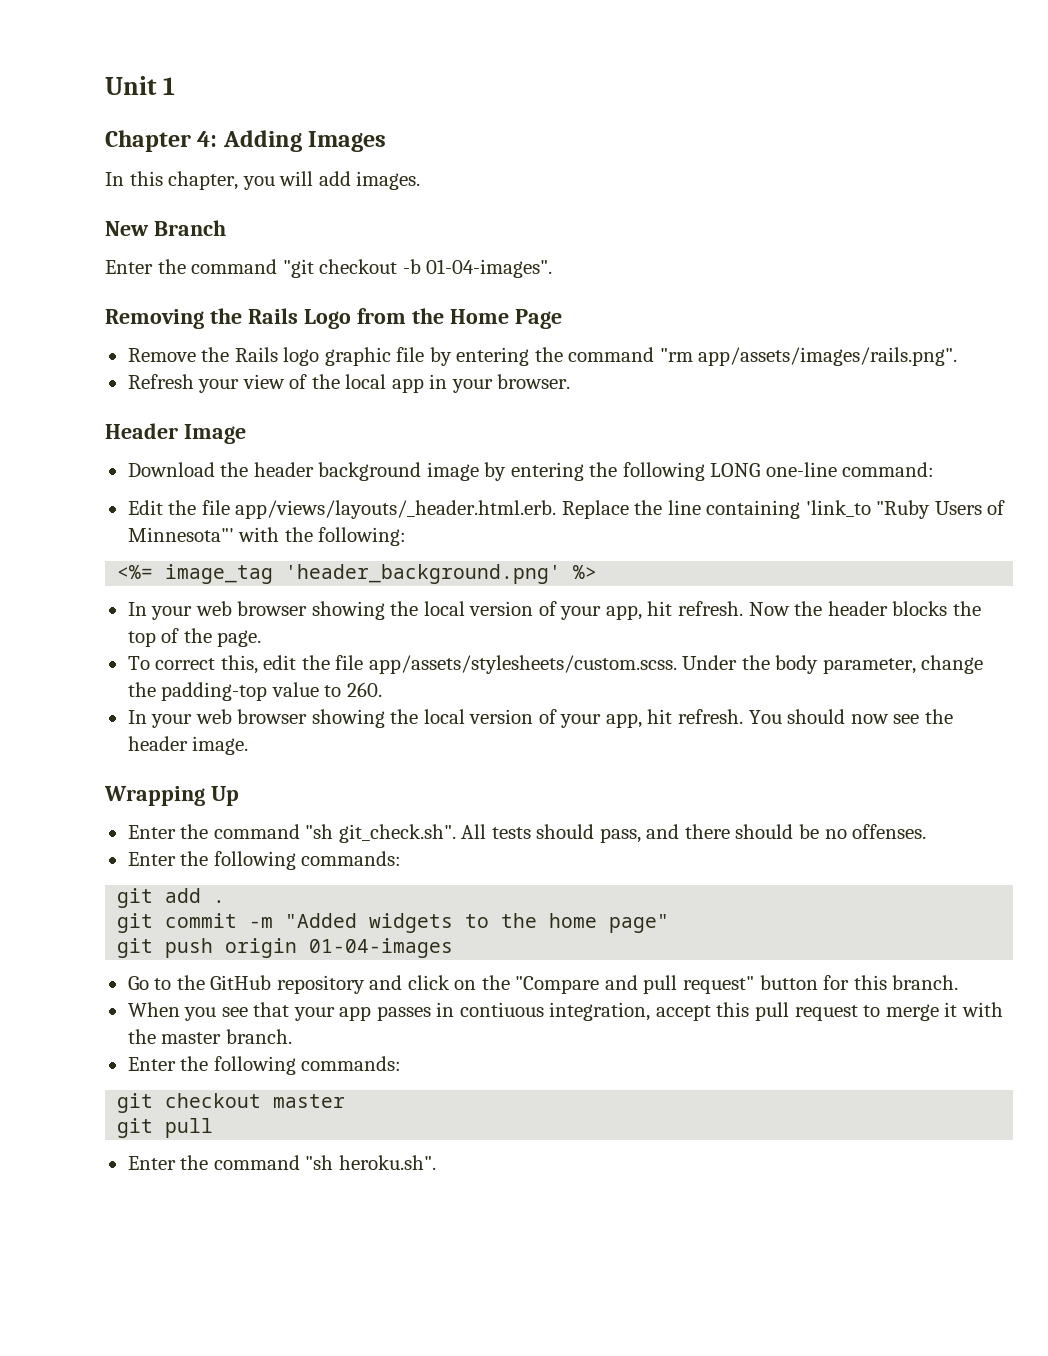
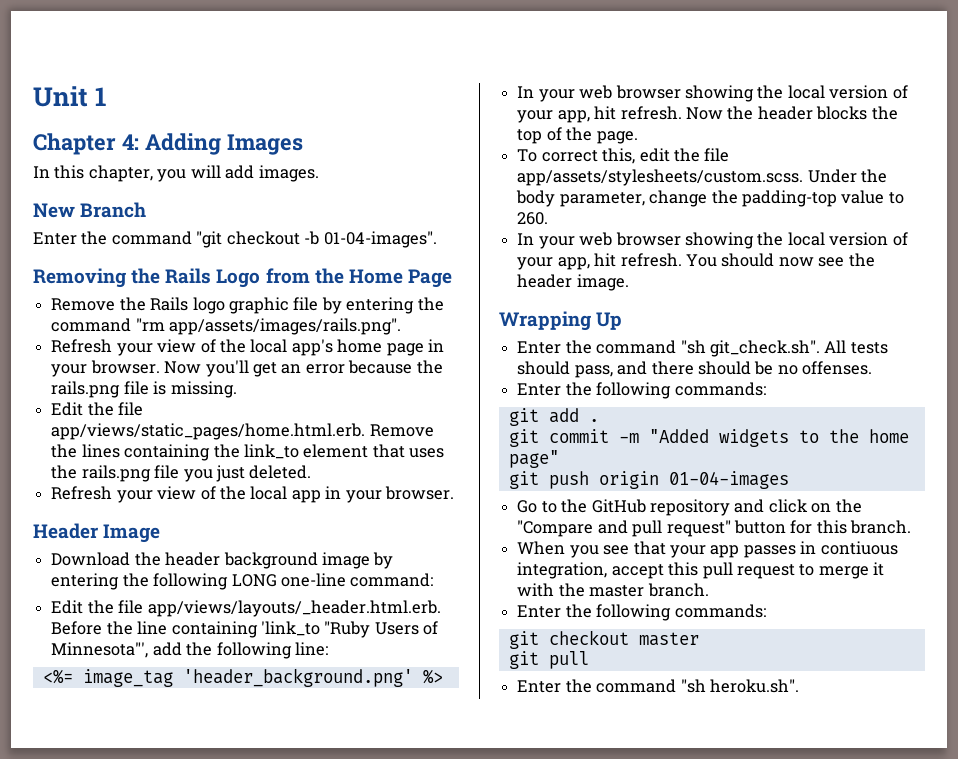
+ Refresh your view of the local app's home page in your browser. Now you'll get an error because the rails.png file is missing.
+ Edit the file app/views/static_pages/home.html.erb. Remove the lines containing the link_to element that uses the rails.png file you just deleted.
- Edit the file app/views/layouts/_header.html.erb. Replace the line containing 'link_to "Ruby Users of Minnesota"' with the following:
+ Edit the file app/views/layouts/_header.html.erb. Before the line containing 'link_to "Ruby Users of Minnesota"', add the following line:

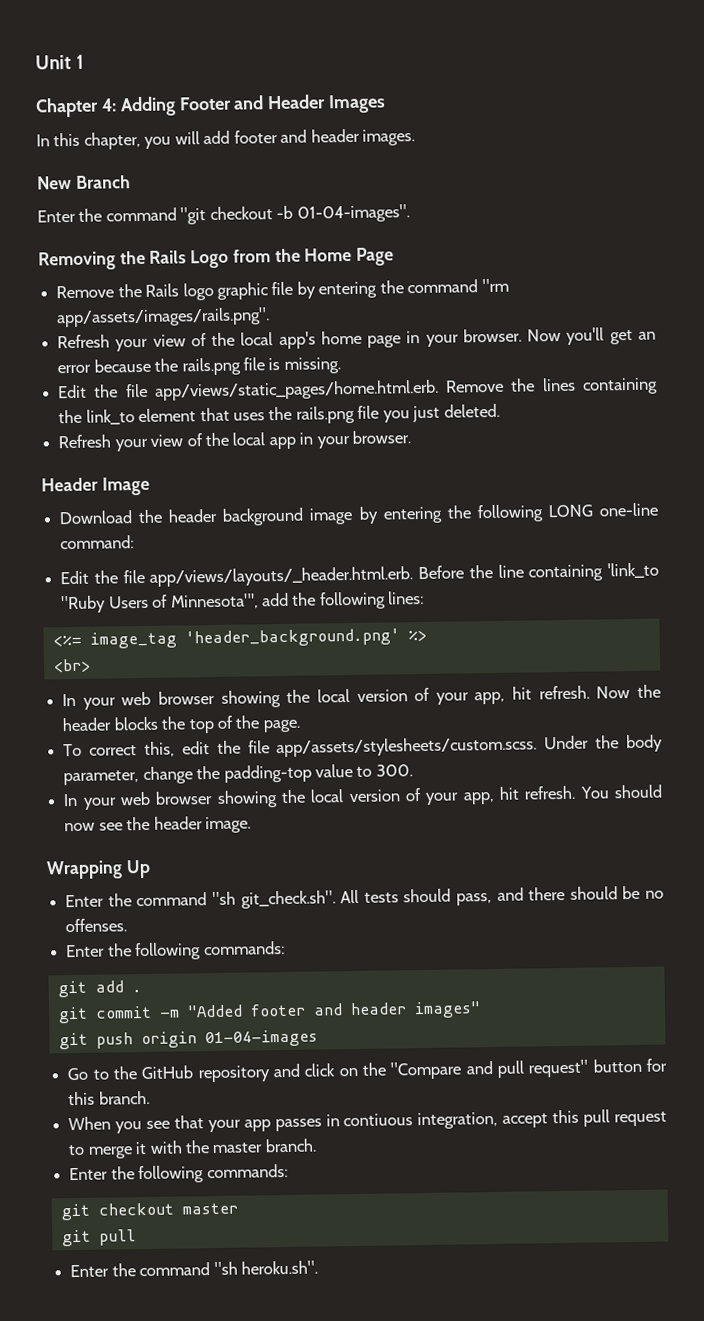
- Chapter 4: Adding Images
+ Chapter 4: Adding Footer and Header Images
- In this chapter, you will add images.
+ In this chapter, you will add footer and header images.
- Edit the file app/views/layouts/_header.html.erb. Before the line containing 'link_to "Ruby Users of Minnesota"', add the following line:
+ Edit the file app/views/layouts/_header.html.erb. Before the line containing 'link_to "Ruby Users of Minnesota"', add the following lines:
+ <br>
- To correct this, edit the file app/assets/stylesheets/custom.scss. Under the body parameter, change the padding-top value to 260.
+ To correct this, edit the file app/assets/stylesheets/custom.scss. Under the body parameter, change the padding-top value to 300.
- git commit -m "Added widgets to the home page"
+ git commit -m "Added footer and header images"

